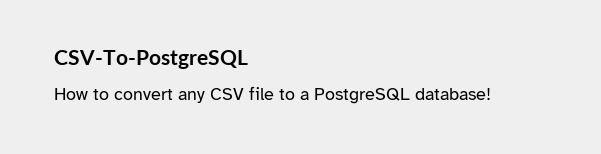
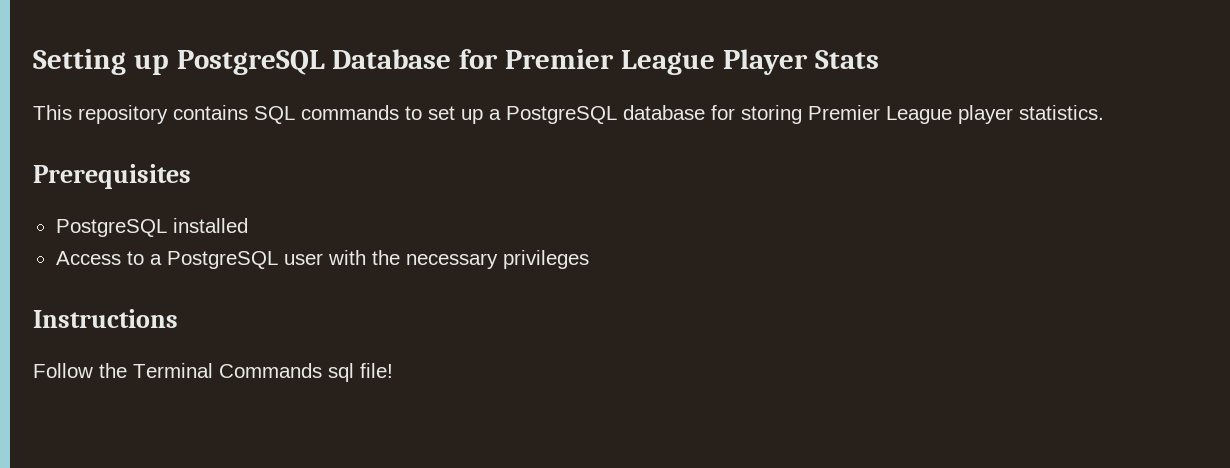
- CSV-To-PostgreSQL
- How to convert any CSV file to a PostgreSQL database!
+ Setting up PostgreSQL Database for Premier League Player Stats
+ This repository contains SQL commands to set up a PostgreSQL database for storing Premier League player statistics.
+ Prerequisites
+ PostgreSQL installed
+ Access to a PostgreSQL user with the necessary privileges
+ Instructions
+ Follow the Terminal Commands sql file!

